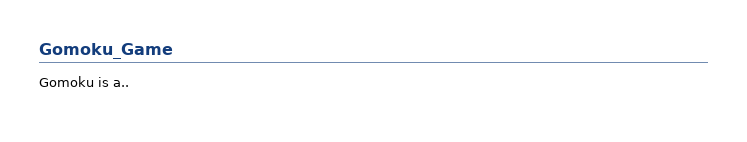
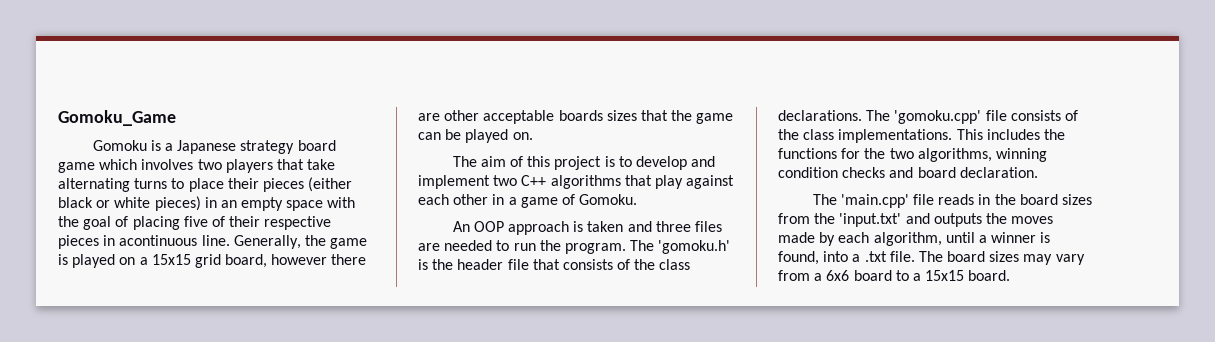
- Gomoku is a..
+ Gomoku is a Japanese strategy board game which involves two players that take alternating turns to place their pieces (either black or white pieces) in an empty space with the goal of placing five of their respective pieces in acontinuous line. Generally, the game is played on a 15x15 grid board, however there are other acceptable boards sizes that the game can be played on.
+ The aim of this project is to develop and implement two C++ algorithms that play against each other in a game of Gomoku.
+ An OOP approach is taken and three files are needed to run the program. The 'gomoku.h' is the header file that consists of the class declarations. The 'gomoku.cpp' file consists of the class implementations. This includes the functions for the two algorithms, winning condition checks and board declaration.
+ The 'main.cpp' file reads in the board sizes from the 'input.txt' and outputs the moves made by each algorithm, until a winner is found, into a .txt file. The board sizes may vary from a 6x6 board to a 15x15 board.

